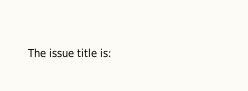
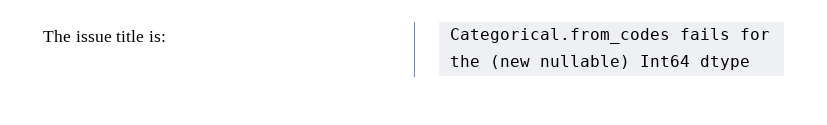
+ Categorical.from_codes fails for the (new nullable) Int64 dtype

